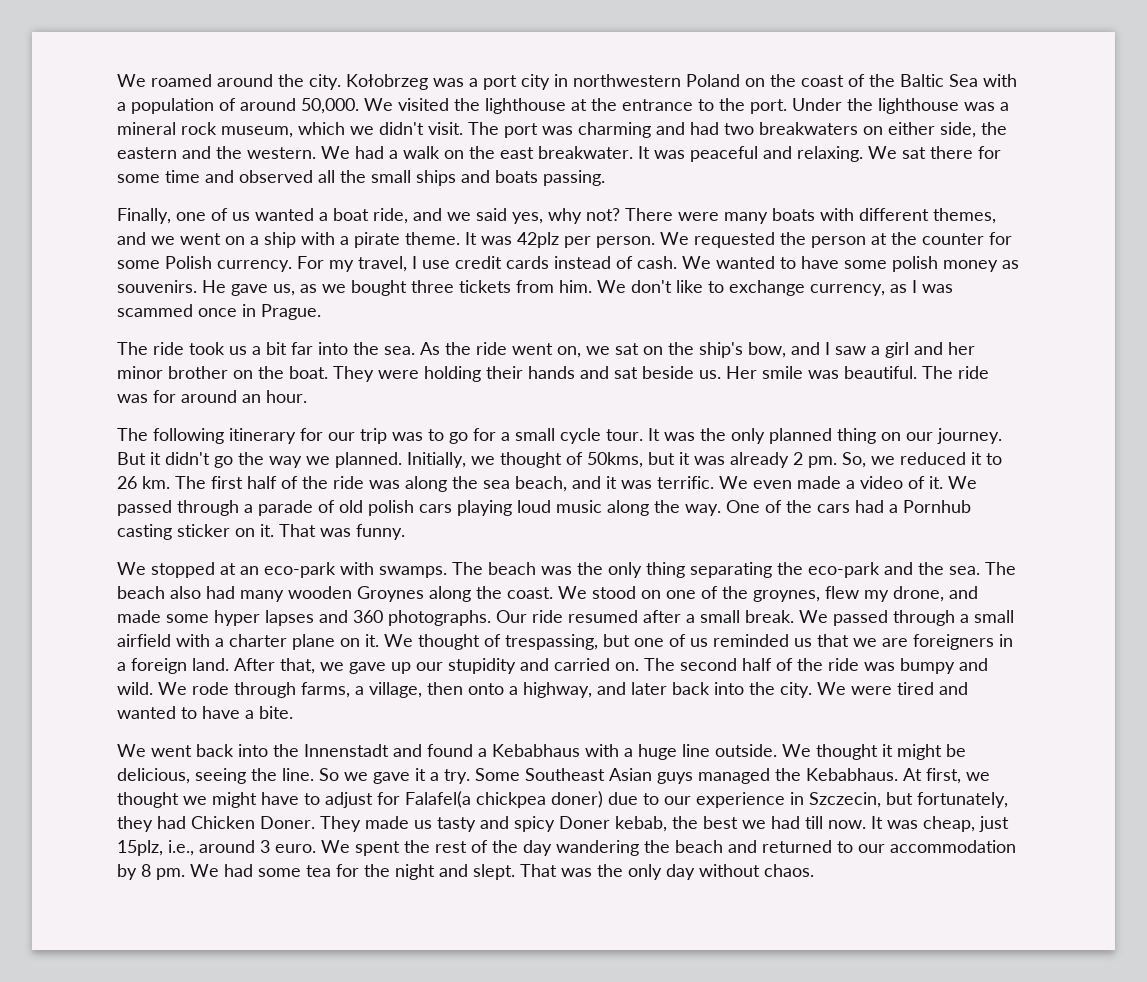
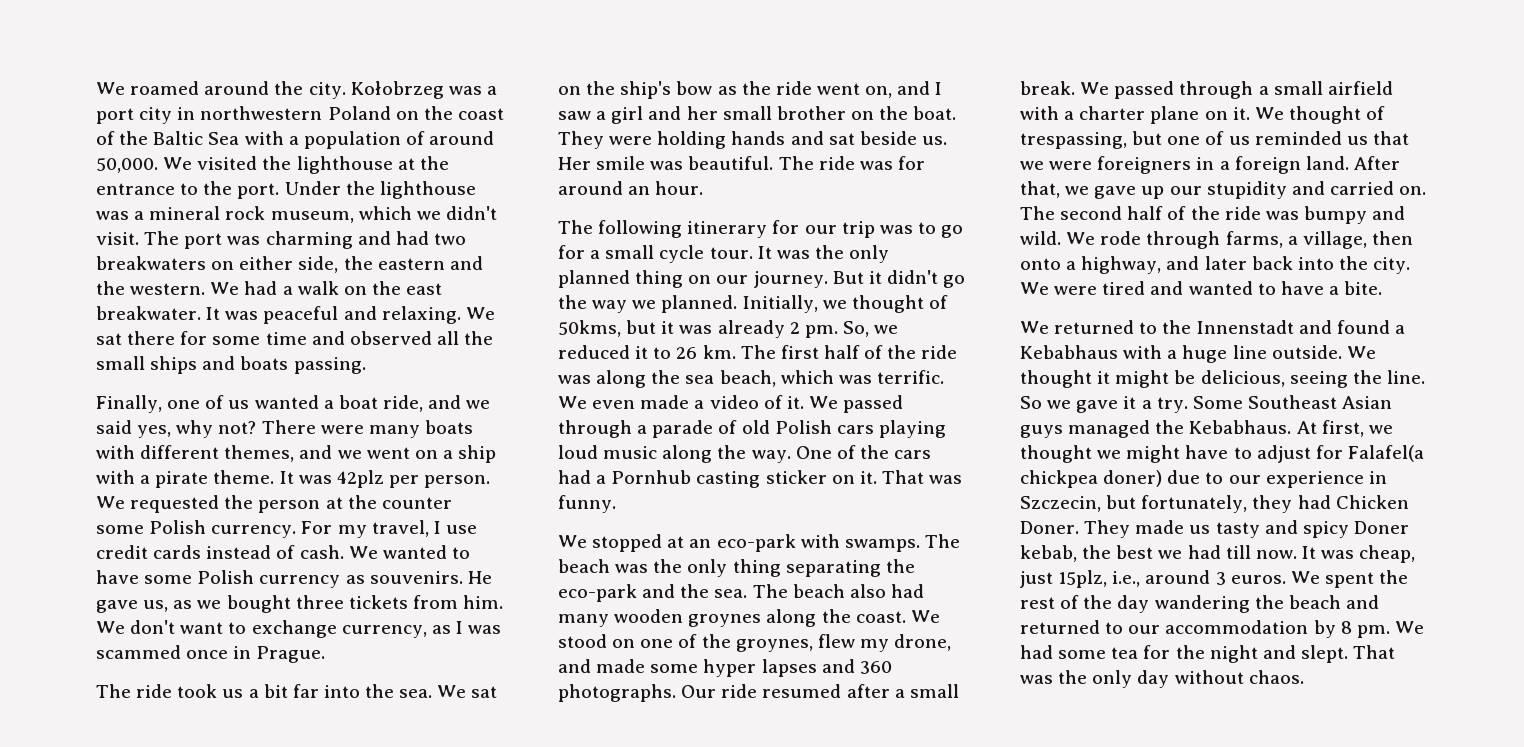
- We requested the person at the counter for some Polish currency.
+ We requested the person at the counter some Polish currency.
- We wanted to have some polish money as souvenirs.
+ We wanted to have some Polish currency as souvenirs.
- We don't like to exchange currency, as I was scammed once in Prague.
+ We don't want to exchange currency, as I was scammed once in Prague.
- As the ride went on, we sat on the ship's bow, and I saw a girl and her minor brother on the boat.
+ We sat on the ship's bow as the ride went on, and I saw a girl and her small brother on the boat.
- They were holding their hands and sat beside us.
+ They were holding hands and sat beside us.
- The first half of the ride was along the sea beach, and it was terrific.
+ The first half of the ride was along the sea beach, which was terrific.
- We passed through a parade of old polish cars playing loud music along the way.
+ We passed through a parade of old Polish cars playing loud music along the way.
- The beach also had many wooden Groynes along the coast.
+ The beach also had many wooden groynes along the coast.
- We thought of trespassing, but one of us reminded us that we are foreigners in a foreign land.
+ We thought of trespassing, but one of us reminded us that we were foreigners in a foreign land.
- We went back into the Innenstadt and found a Kebabhaus with a huge line outside.
+ We returned to the Innenstadt and found a Kebabhaus with a huge line outside.
- It was cheap, just 15plz, i.e., around 3 euro.
+ It was cheap, just 15plz, i.e., around 3 euros.

